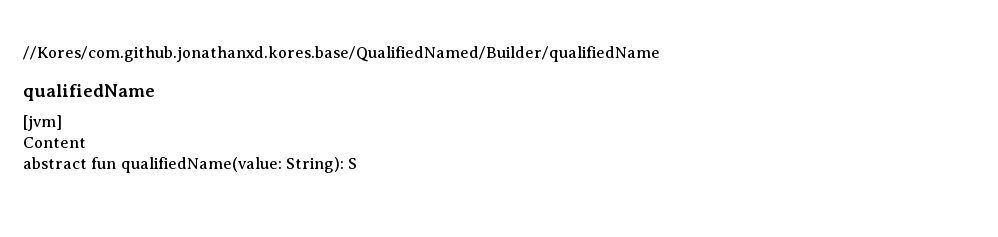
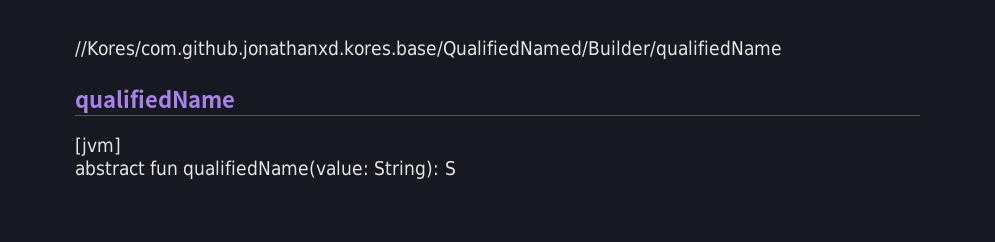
- Content

